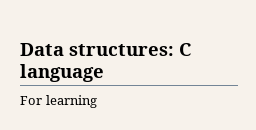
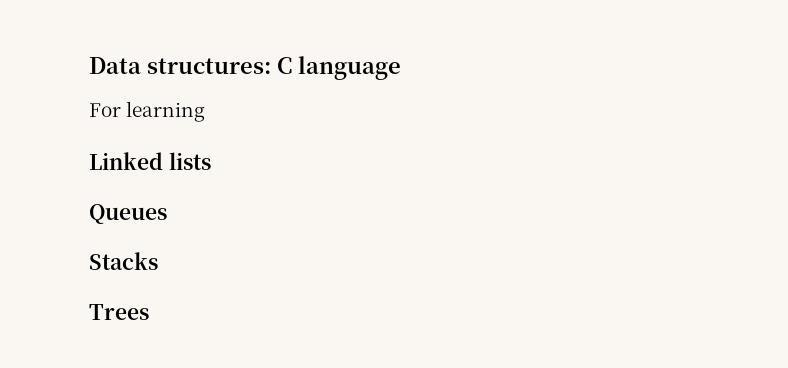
+ Linked lists
+ Queues
+ Stacks
+ Trees

